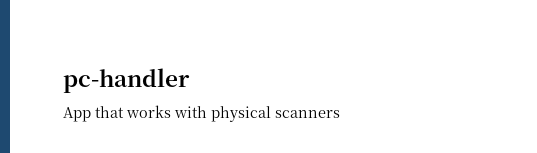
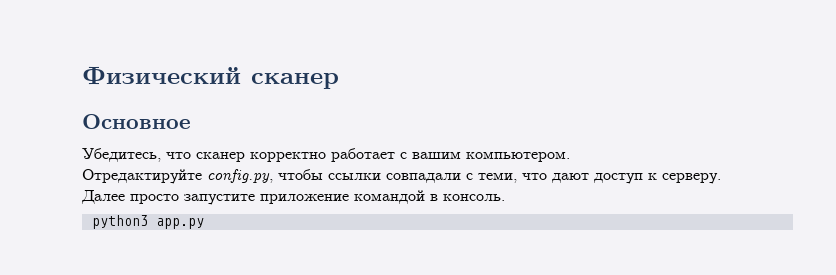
- pc-handler
- App that works with physical scanners
+ Физический сканер
+ Основное
+ Убедитесь, что сканер корректно работает с вашим компьютером.
+ Отредактируйте config.py, чтобы ссылки совпадали с теми, что дают доступ к серверу.
+ Далее просто запустите приложение командой в консоль.
+ python3 app.py

